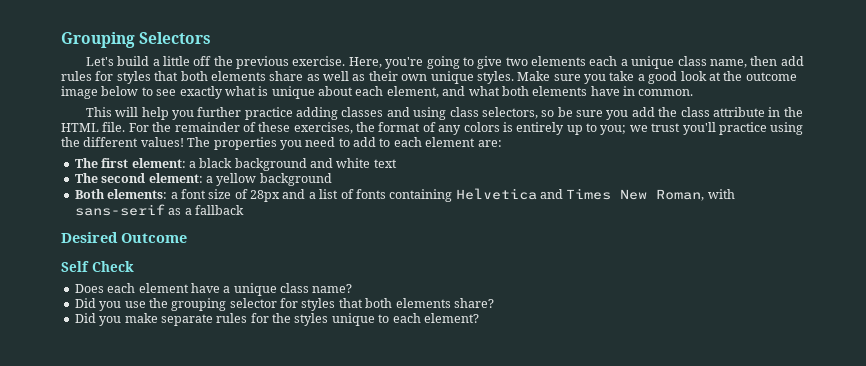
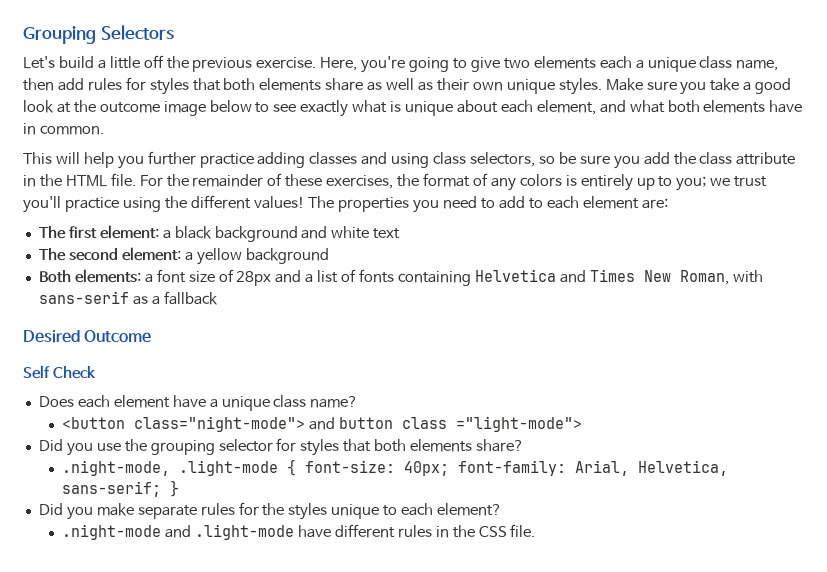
+ <button class="night-mode"> and button class ="light-mode">
+ .night-mode, .light-mode { font-size: 40px; font-family: Arial, Helvetica, sans-serif; }
+ .night-mode and .light-mode have different rules in the CSS file.

